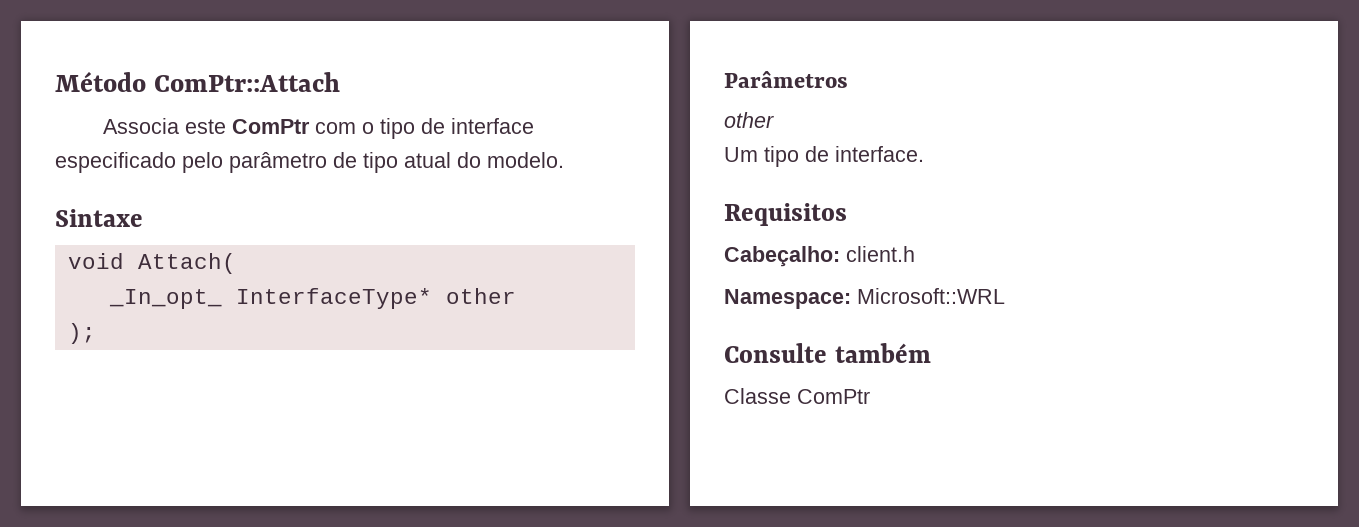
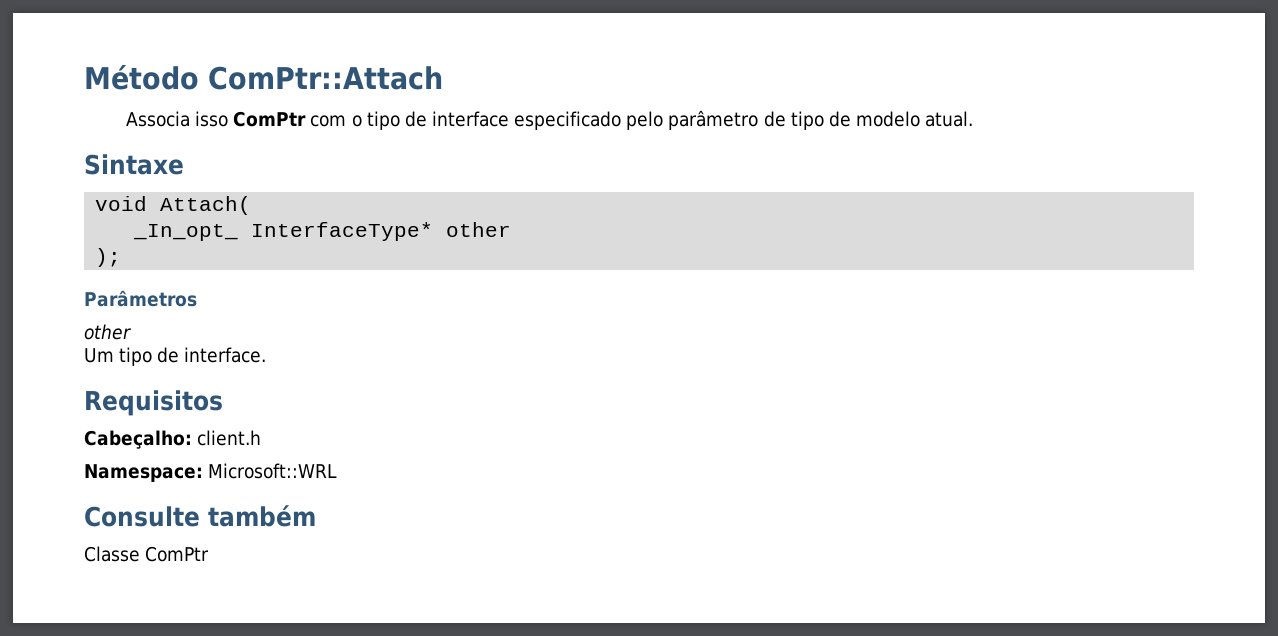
- Associa este ComPtr com o tipo de interface especificado pelo parâmetro de tipo atual do modelo.
+ Associa isso ComPtr com o tipo de interface especificado pelo parâmetro de tipo de modelo atual.

